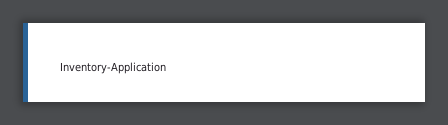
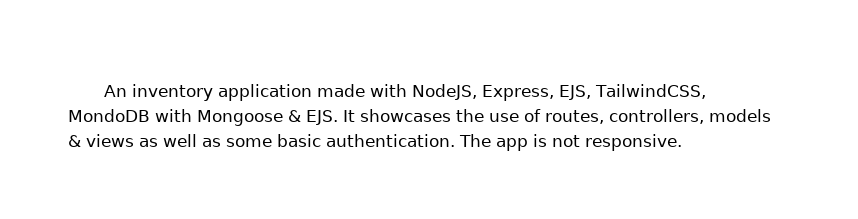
- Inventory-Application
+ An inventory application made with NodeJS, Express, EJS, TailwindCSS, MondoDB with Mongoose & EJS. It showcases the use of routes, controllers, models & views as well as some basic authentication. The app is not responsive.

